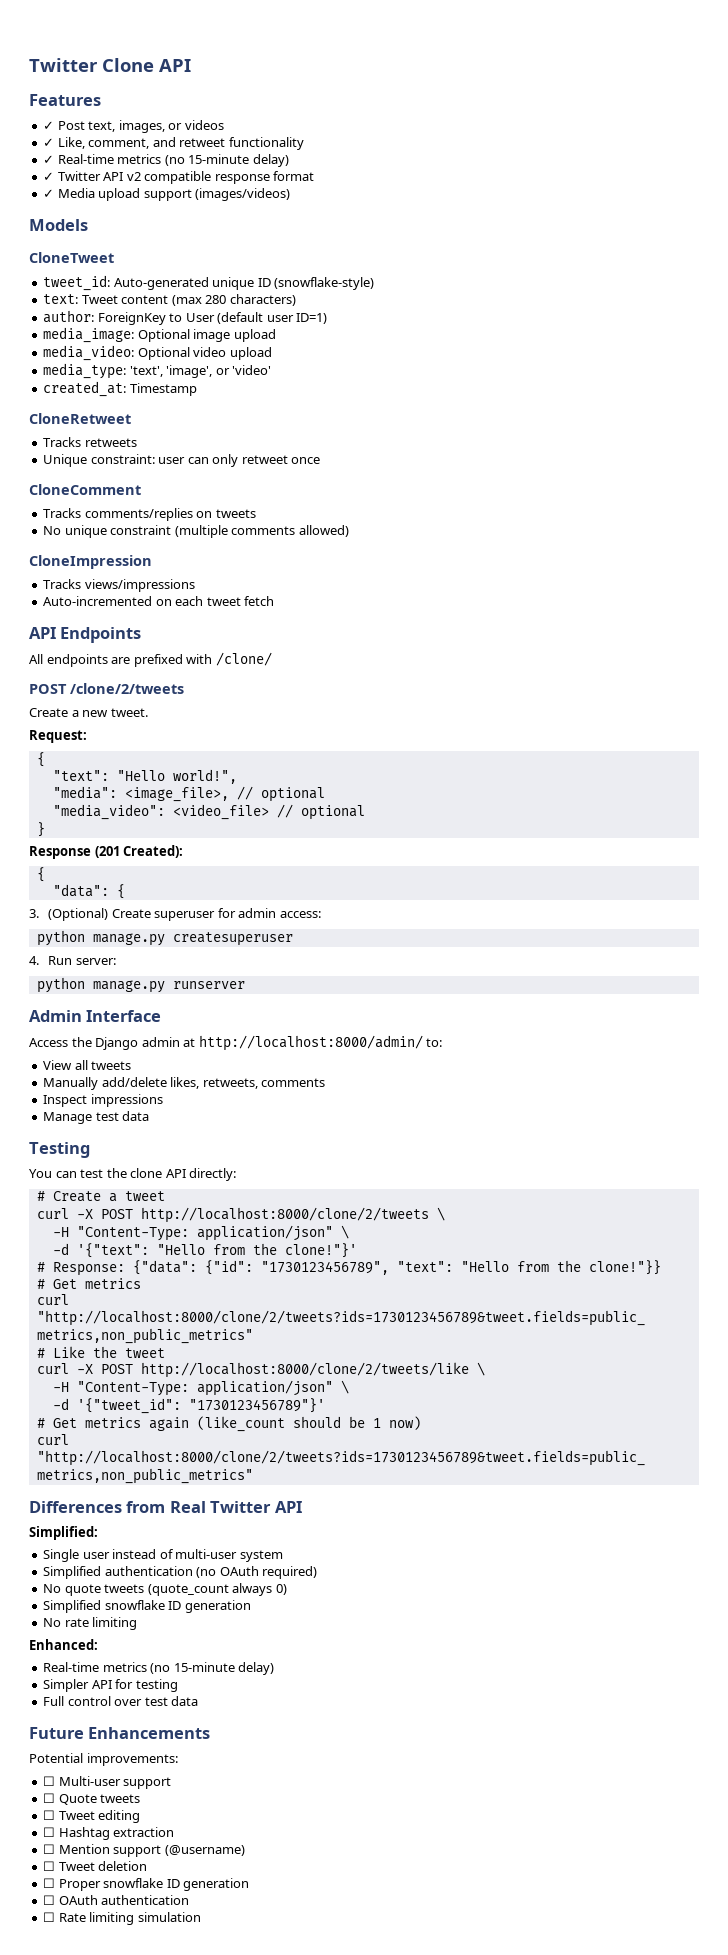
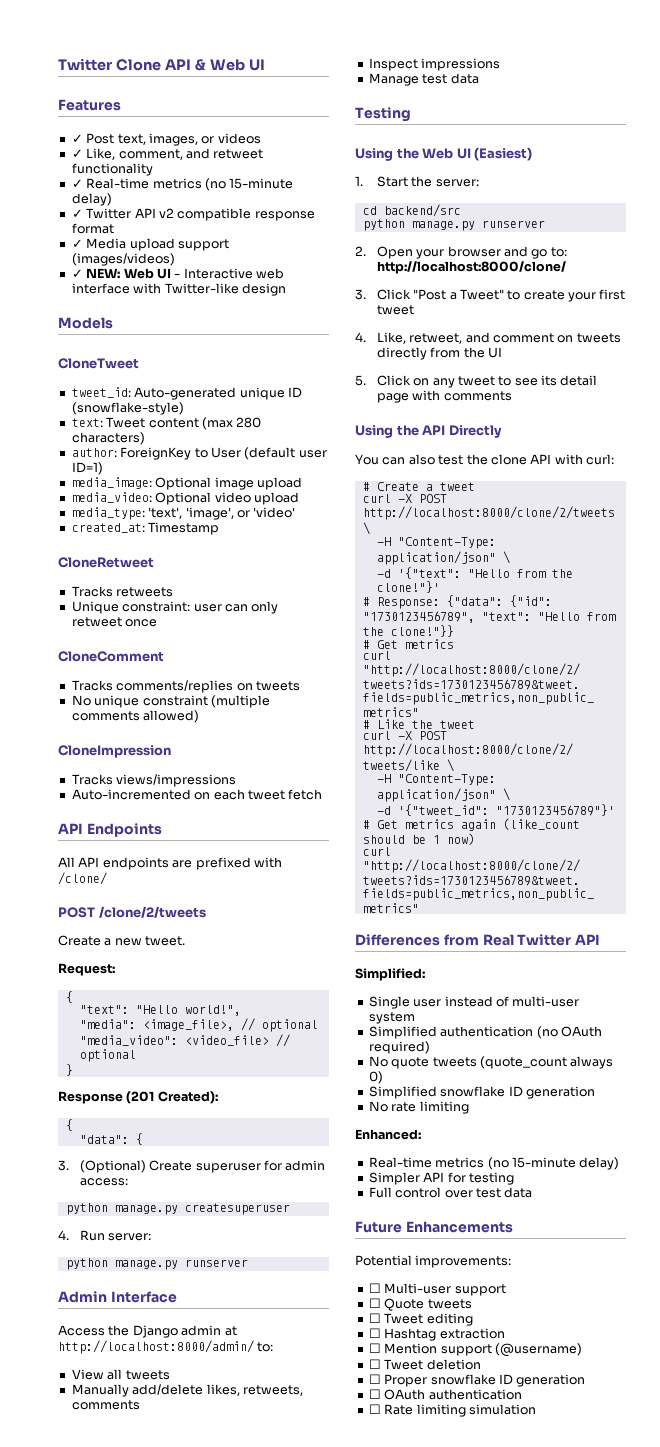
- Twitter Clone API
+ Twitter Clone API & Web UI
+ ✓ NEW: Web UI - Interactive web interface with Twitter-like design
- All endpoints are prefixed with /clone/
+ All API endpoints are prefixed with /clone/
+ Using the Web UI (Easiest)
+ 1. Start the server:
+ cd backend/src
+ python manage.py runserver
+ 2. Open your browser and go to: http://localhost:8000/clone/
+ 3. Click "Post a Tweet" to create your first tweet
+ 4. Like, retweet, and comment on tweets directly from the UI
+ 5. Click on any tweet to see its detail page with comments
+ Using the API Directly
- You can test the clone API directly:
+ You can also test the clone API with curl:

